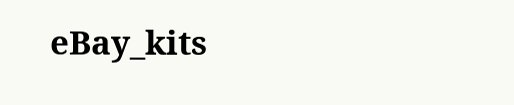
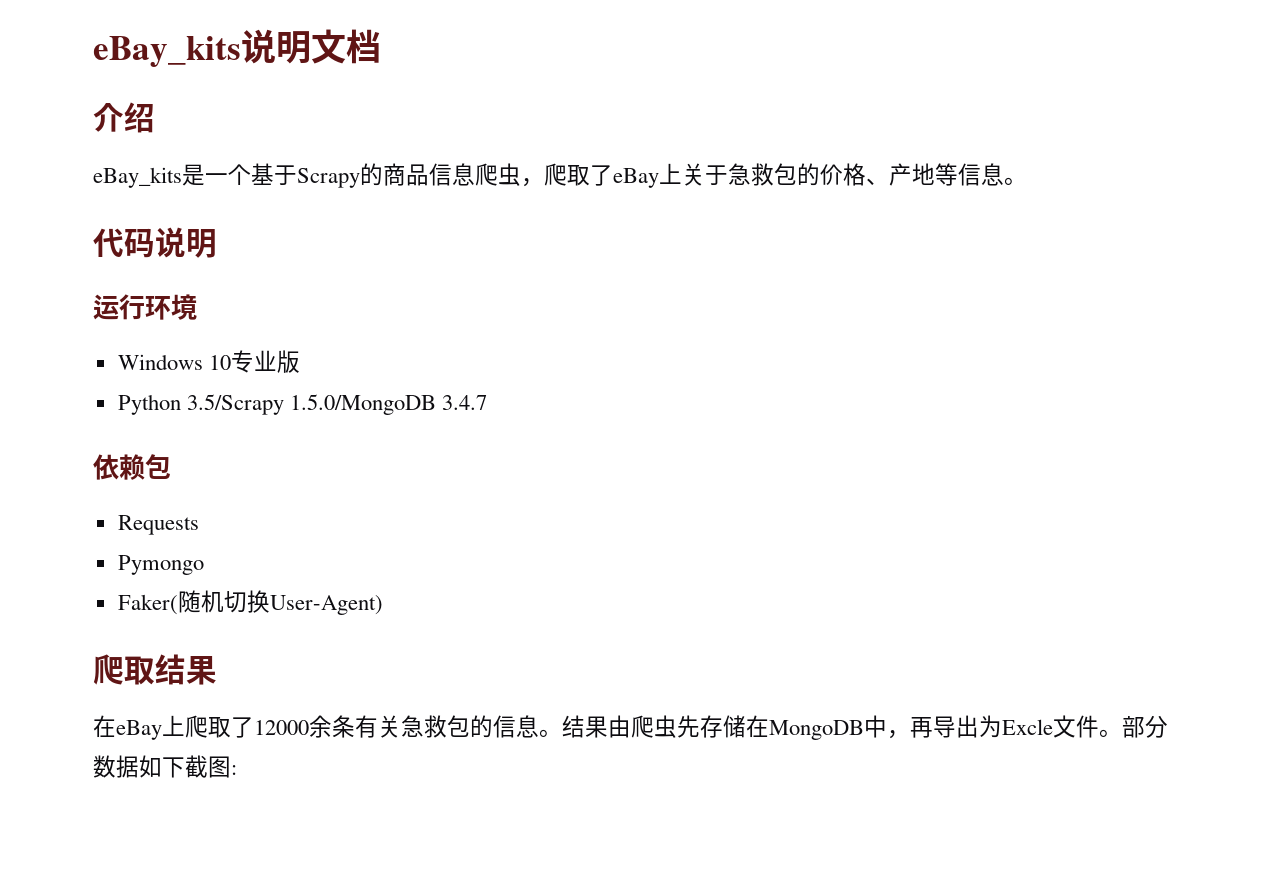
- eBay_kits
+ eBay_kits说明文档
+ 介绍
+ eBay_kits是一个基于Scrapy的商品信息爬虫，爬取了eBay上关于急救包的价格、产地等信息。
+ 代码说明
+ 运行环境
+ Windows 10专业版
+ Python 3.5/Scrapy 1.5.0/MongoDB 3.4.7
+ 依赖包
+ Requests
+ Pymongo
+ Faker(随机切换User-Agent)
+ 爬取结果
+ 在eBay上爬取了12000余条有关急救包的信息。结果由爬虫先存储在MongoDB中，再导出为Excle文件。部分数据如下截图:

